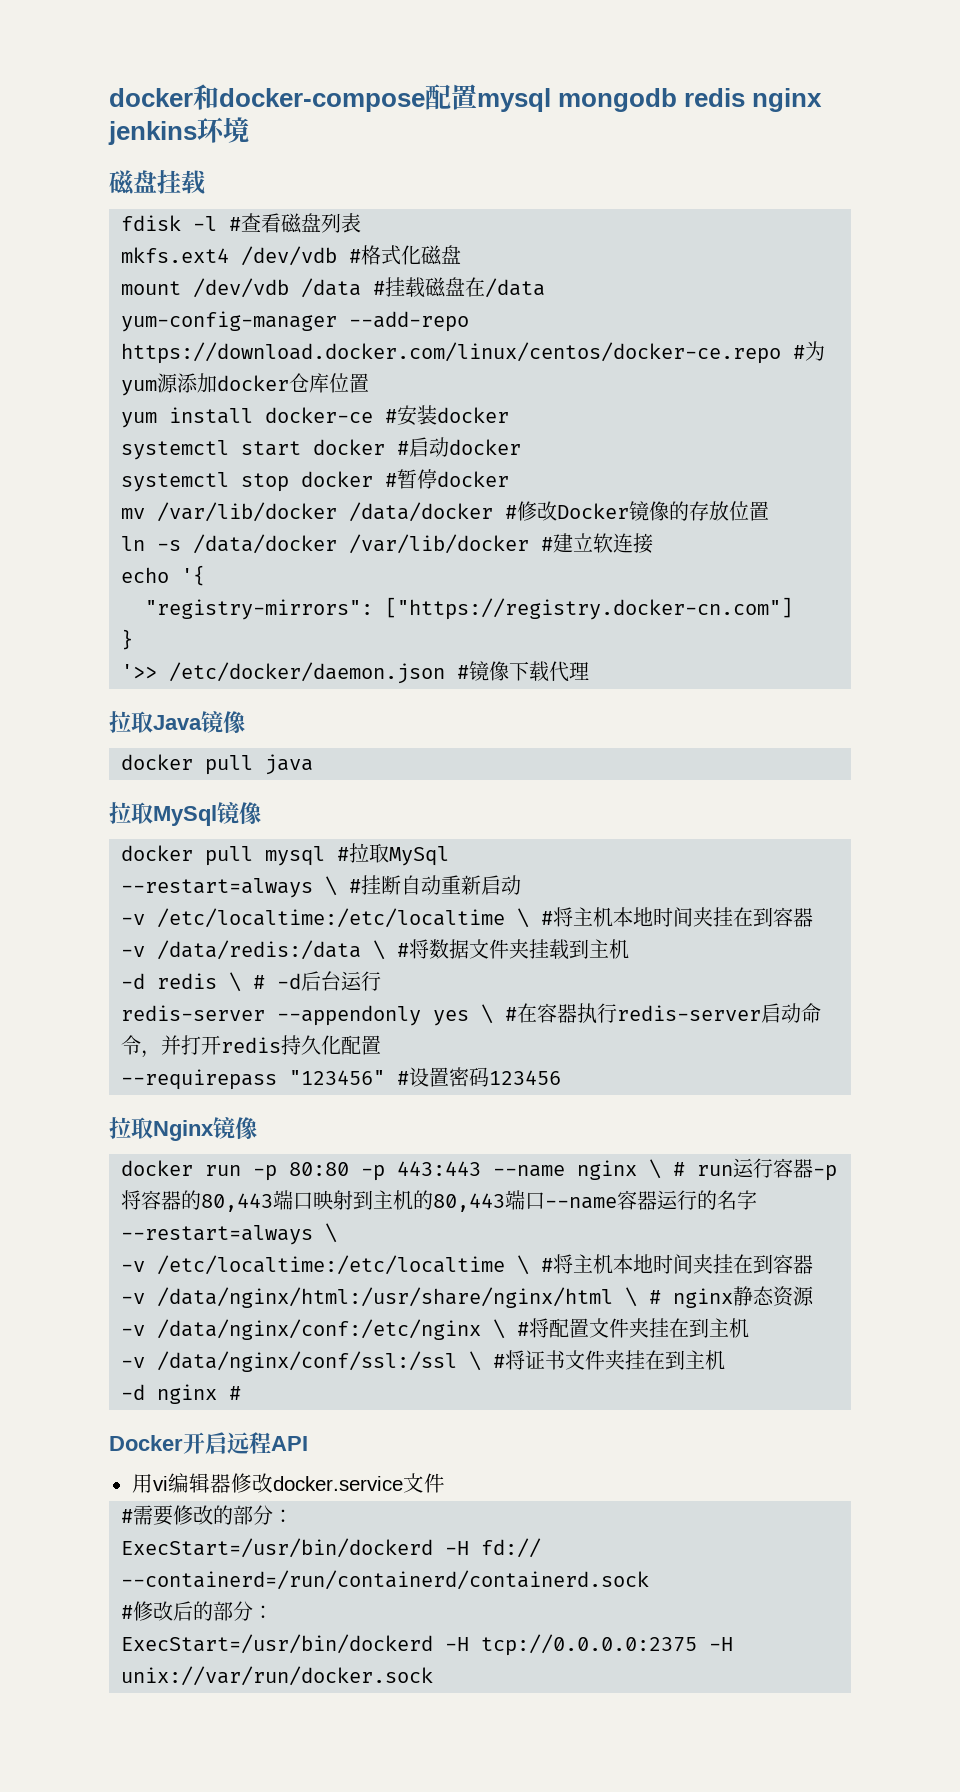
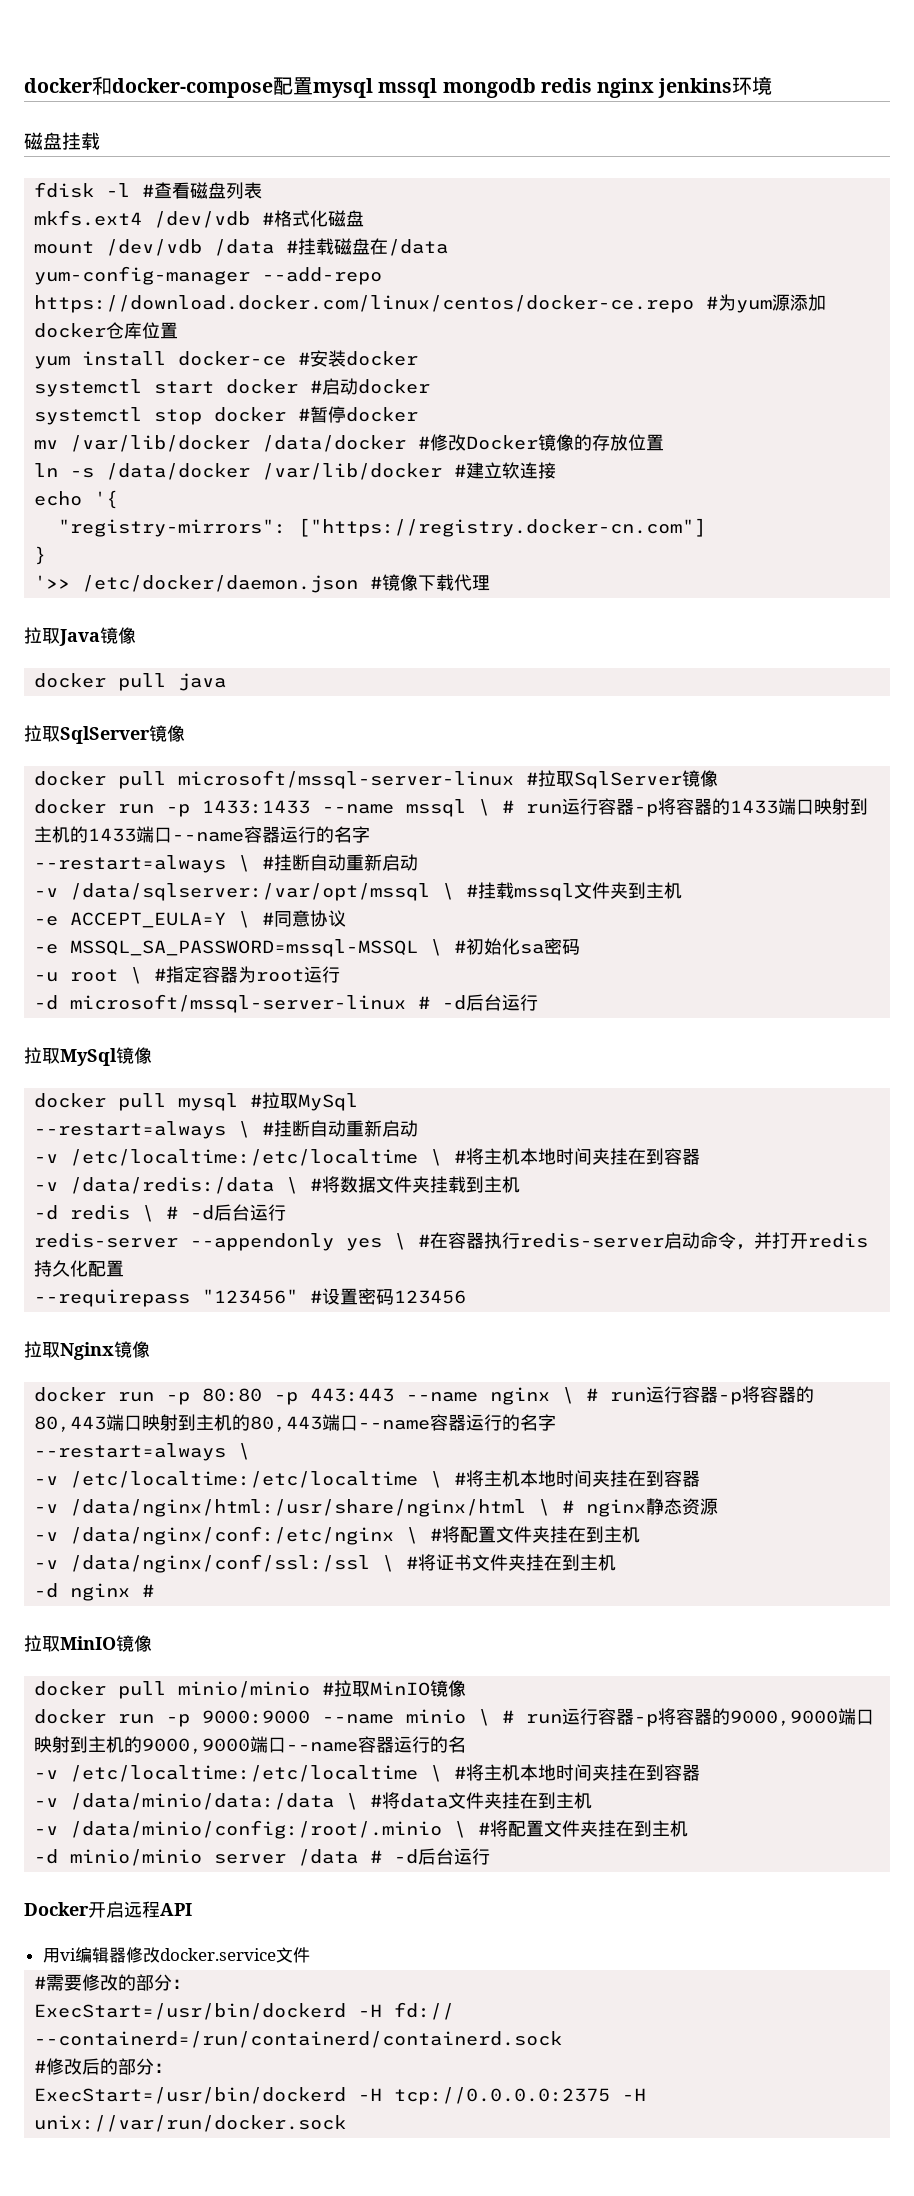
- docker和docker-compose配置mysql mongodb redis nginx jenkins环境
+ docker和docker-compose配置mysql mssql mongodb redis nginx jenkins环境
  docker pull java
+ 拉取SqlServer镜像
+ docker pull microsoft/mssql-server-linux #拉取SqlServer镜像
+ docker run -p 1433:1433 --name mssql \ # run运行容器-p将容器的1433端口映射到主机的1433端口--name容器运行的名字
+ --restart=always \ #挂断自动重新启动
+ -v /data/sqlserver:/var/opt/mssql \ #挂载mssql文件夹到主机
+ -e ACCEPT_EULA=Y \ #同意协议
+ -e MSSQL_SA_PASSWORD=mssql-MSSQL \ #初始化sa密码
+ -u root \ #指定容器为root运行
+ -d microsoft/mssql-server-linux # -d后台运行
  -d nginx #
+ 拉取MinIO镜像
+ docker pull minio/minio #拉取MinIO镜像
+ docker run -p 9000:9000 --name minio \ # run运行容器-p将容器的9000,9000端口映射到主机的9000,9000端口--name容器运行的名
+ -v /etc/localtime:/etc/localtime \ #将主机本地时间夹挂在到容器
+ -v /data/minio/data:/data \ #将data文件夹挂在到主机
+ -v /data/minio/config:/root/.minio \ #将配置文件夹挂在到主机
+ -d minio/minio server /data # -d后台运行

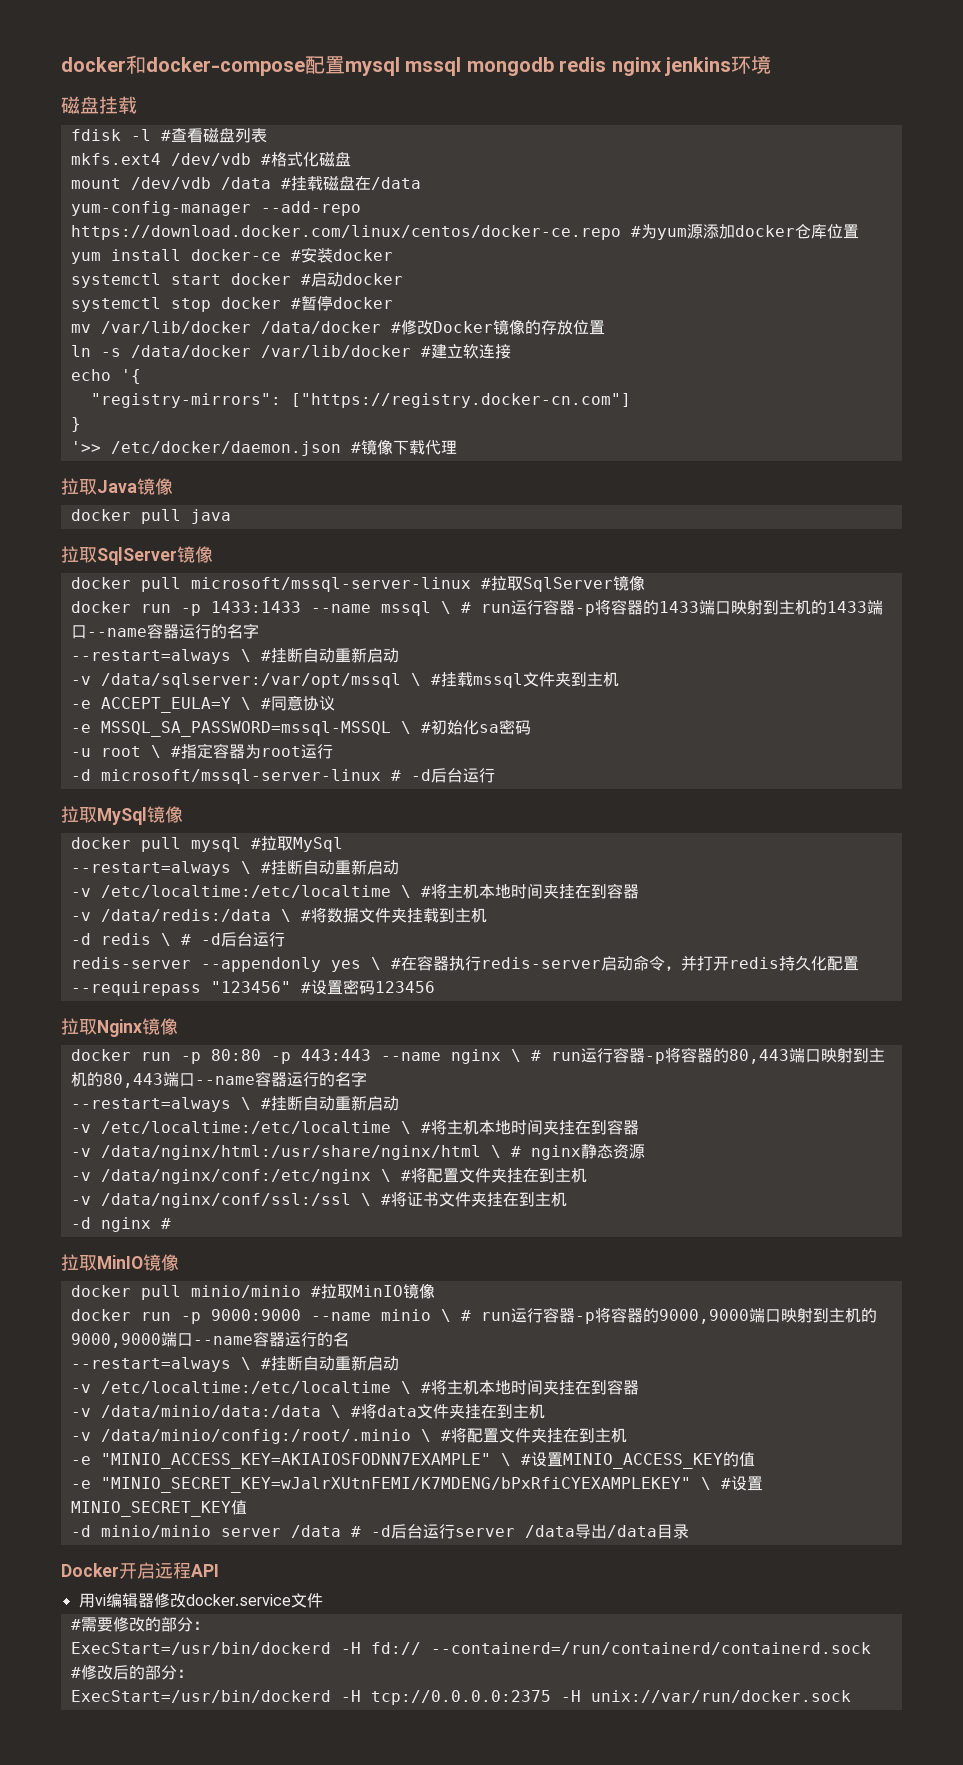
  docker run -p 80:80 -p 443:443 --name nginx \ # run运行容器-p将容器的80,443端口映射到主机的80,443端口--name容器运行的名字
- --restart=always \
+ --restart=always \ #挂断自动重新启动
  docker run -p 9000:9000 --name minio \ # run运行容器-p将容器的9000,9000端口映射到主机的9000,9000端口--name容器运行的名
+ --restart=always \ #挂断自动重新启动
+ -e "MINIO_ACCESS_KEY=AKIAIOSFODNN7EXAMPLE" \ #设置MINIO_ACCESS_KEY的值
+ -e "MINIO_SECRET_KEY=wJalrXUtnFEMI/K7MDENG/bPxRfiCYEXAMPLEKEY" \ #设置MINIO_SECRET_KEY值
- -d minio/minio server /data # -d后台运行
+ -d minio/minio server /data # -d后台运行server /data导出/data目录

